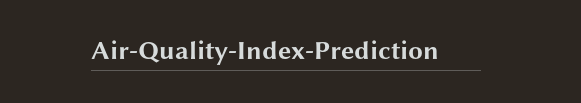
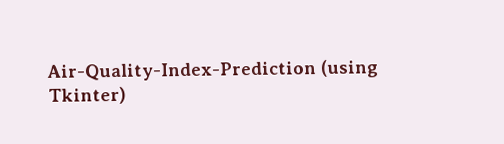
- Air-Quality-Index-Prediction
+ Air-Quality-Index-Prediction (using Tkinter)

